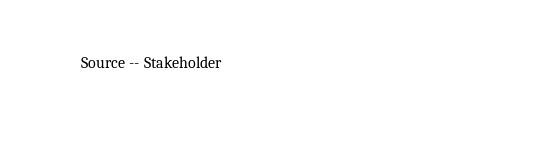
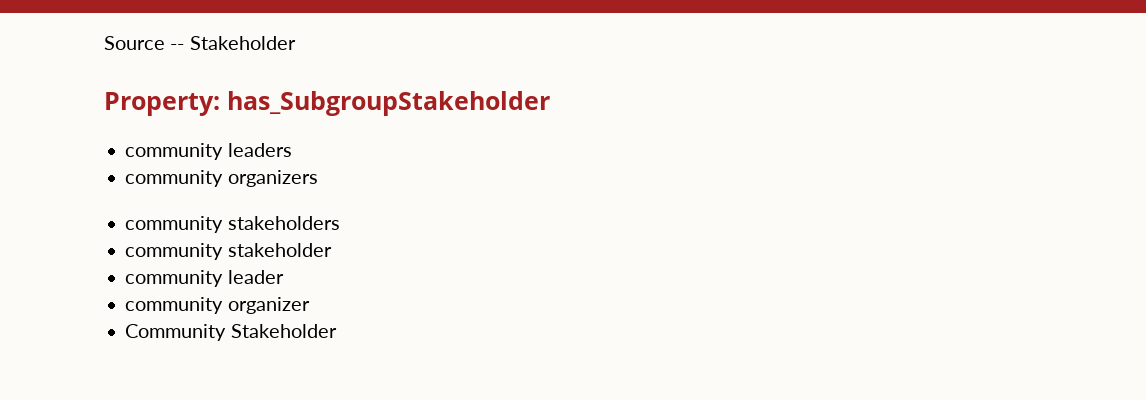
+ Property: has_SubgroupStakeholder
+ community leaders
+ community organizers
+ community stakeholders
+ community stakeholder
+ community leader
+ community organizer
+ Community Stakeholder

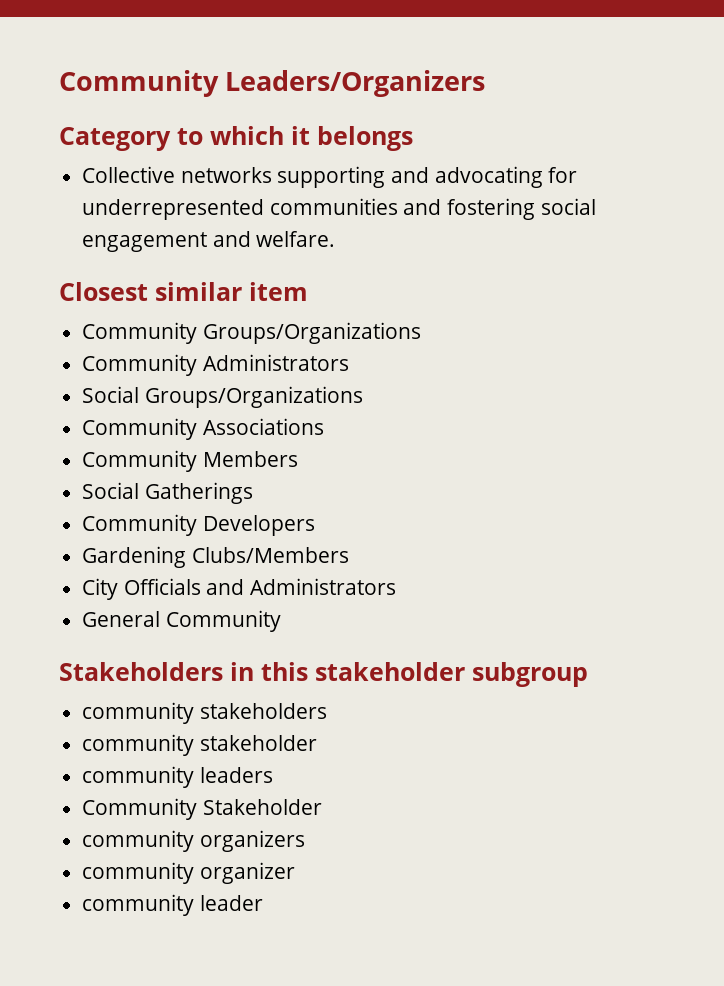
- Source -- Stakeholder
- Property: has_SubgroupStakeholder
- community leaders
- community organizers
+ Community Leaders/Organizers
+ Category to which it belongs
+ Collective networks supporting and advocating for underrepresented communities and fostering social engagement and welfare.
+ Closest similar item
+ Community Groups/Organizations
+ Community Administrators
+ Social Groups/Organizations
+ Community Associations
+ Community Members
+ Social Gatherings
+ Community Developers
+ Gardening Clubs/Members
+ City Officials and Administrators
+ General Community
+ Stakeholders in this stakeholder subgroup
- community leader
+ community leaders
+ Community Stakeholder
+ community organizers
- Community Stakeholder
+ community leader

